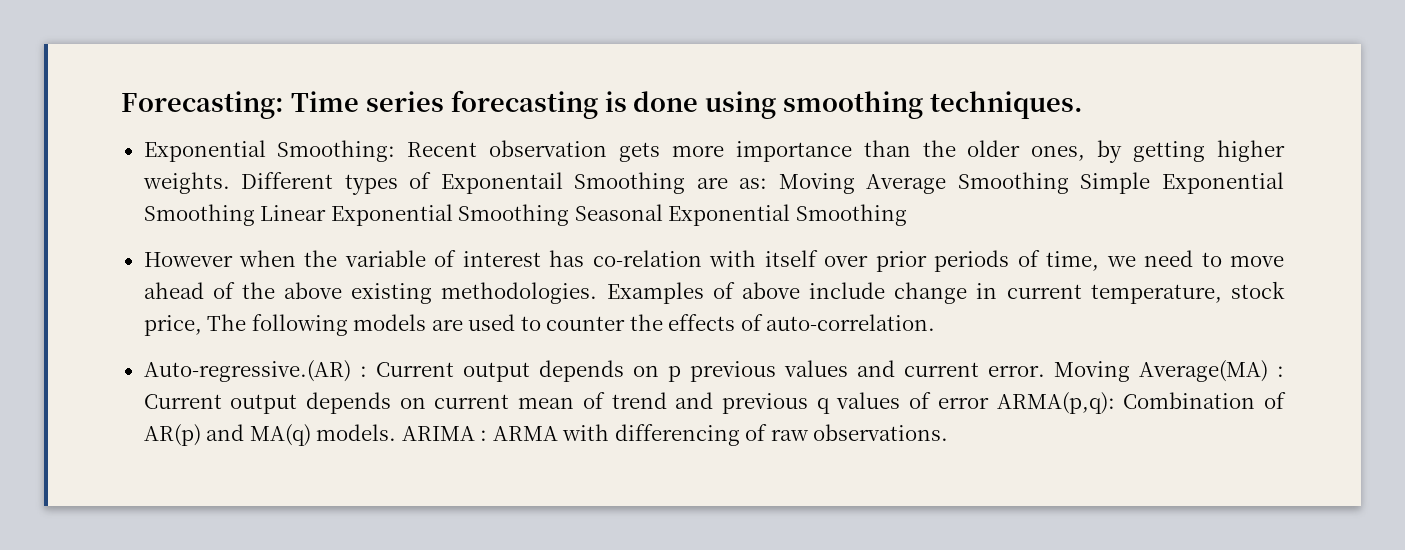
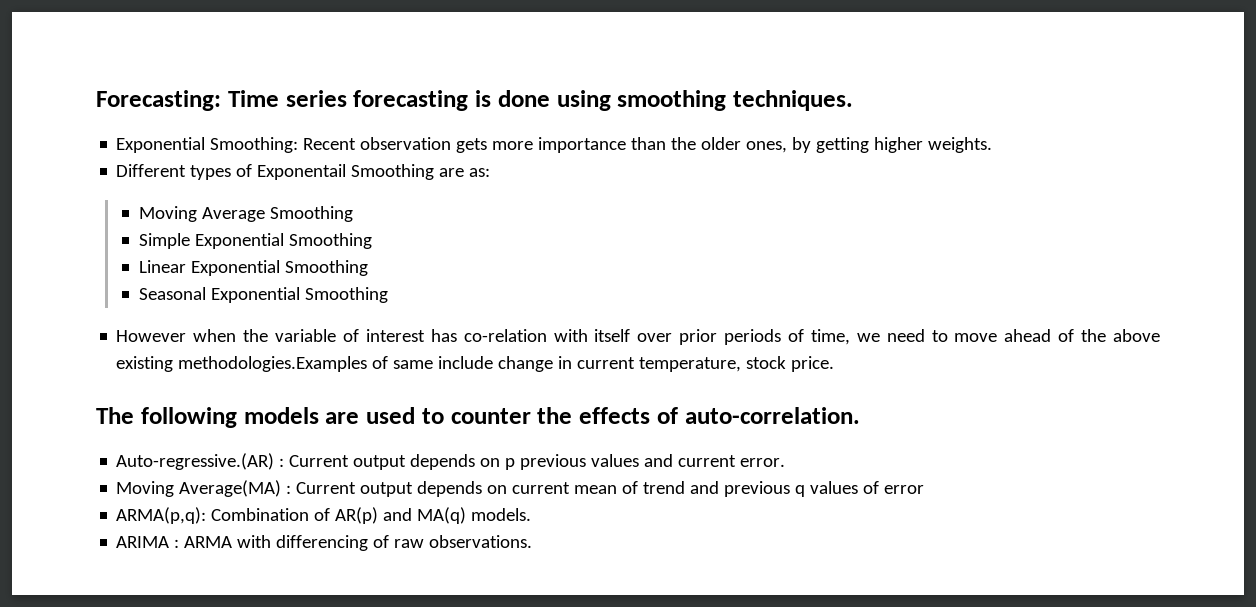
- Exponential Smoothing: Recent observation gets more importance than the older ones, by getting higher weights. Different types of Exponentail Smoothing are as: Moving Average Smoothing Simple Exponential Smoothing Linear Exponential Smoothing Seasonal Exponential Smoothing
+ Exponential Smoothing: Recent observation gets more importance than the older ones, by getting higher weights.
+ Different types of Exponentail Smoothing are as:
+ Moving Average Smoothing
+ Simple Exponential Smoothing
+ Linear Exponential Smoothing
+ Seasonal Exponential Smoothing
- However when the variable of interest has co-relation with itself over prior periods of time, we need to move ahead of the above existing methodologies. Examples of above include change in current temperature, stock price, The following models are used to counter the effects of auto-correlation.
+ However when the variable of interest has co-relation with itself over prior periods of time, we need to move ahead of the above existing methodologies.Examples of same include change in current temperature, stock price.
+ The following models are used to counter the effects of auto-correlation.
- Auto-regressive.(AR) : Current output depends on p previous values and current error. Moving Average(MA) : Current output depends on current mean of trend and previous q values of error ARMA(p,q): Combination of AR(p) and MA(q) models. ARIMA : ARMA with differencing of raw observations.
+ Auto-regressive.(AR) : Current output depends on p previous values and current error.
+ Moving Average(MA) : Current output depends on current mean of trend and previous q values of error
+ ARMA(p,q): Combination of AR(p) and MA(q) models.
+ ARIMA : ARMA with differencing of raw observations.

